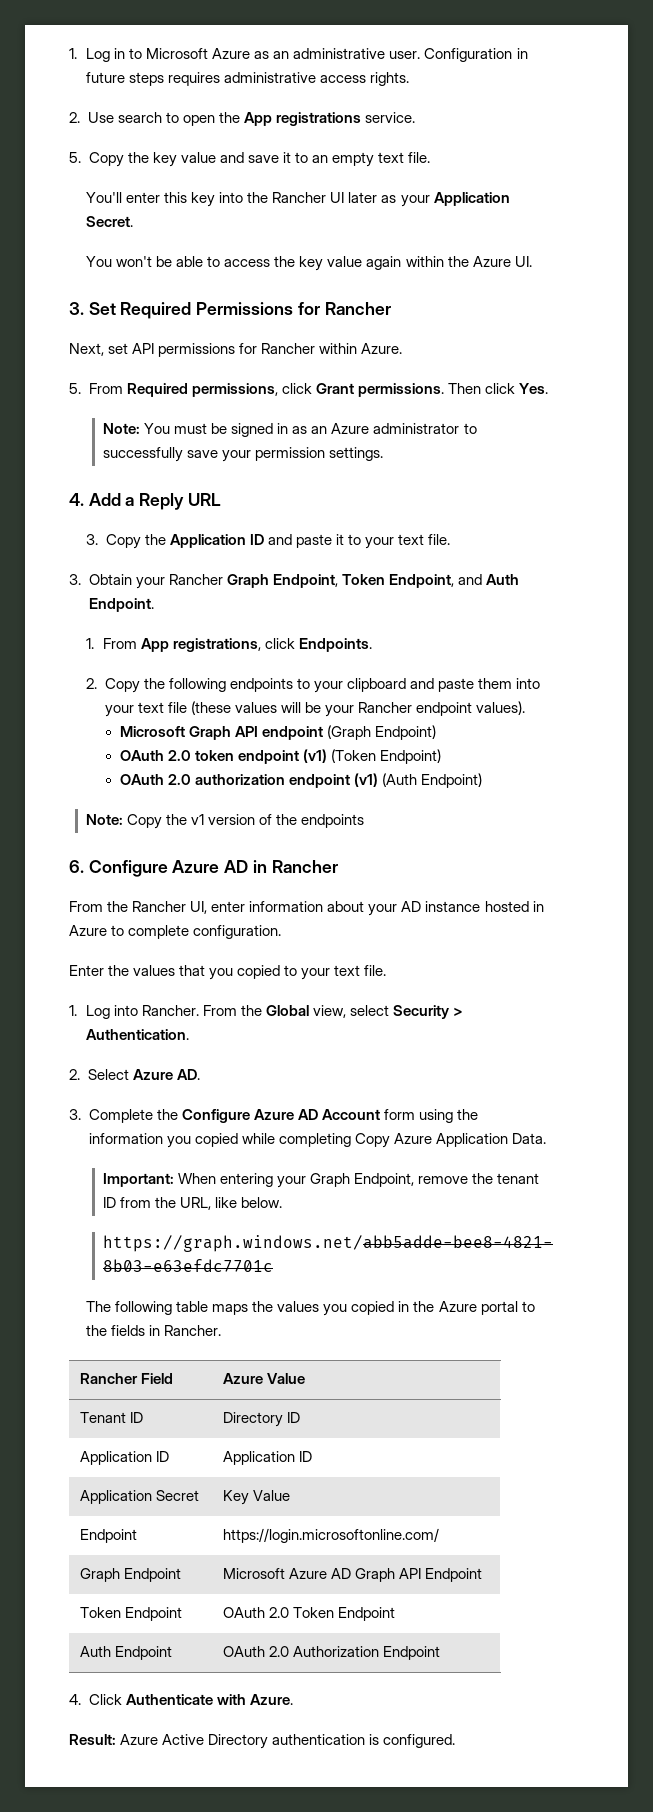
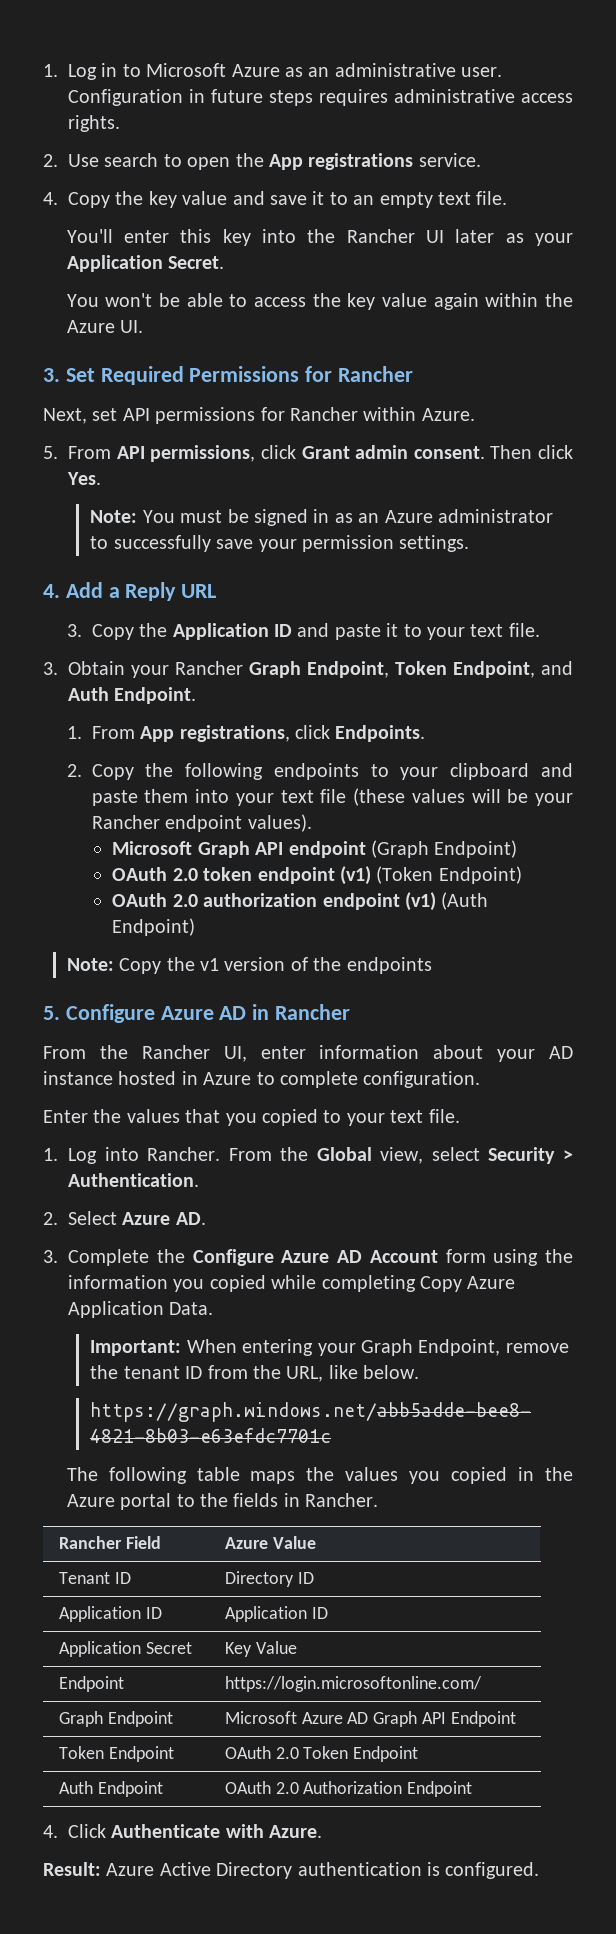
- 5. Copy the key value and save it to an empty text file.
+ 4. Copy the key value and save it to an empty text file.
- 5. From Required permissions, click Grant permissions.
+ 5. From API permissions, click Grant admin consent.
- 6. Configure Azure AD in Rancher
+ 5. Configure Azure AD in Rancher

